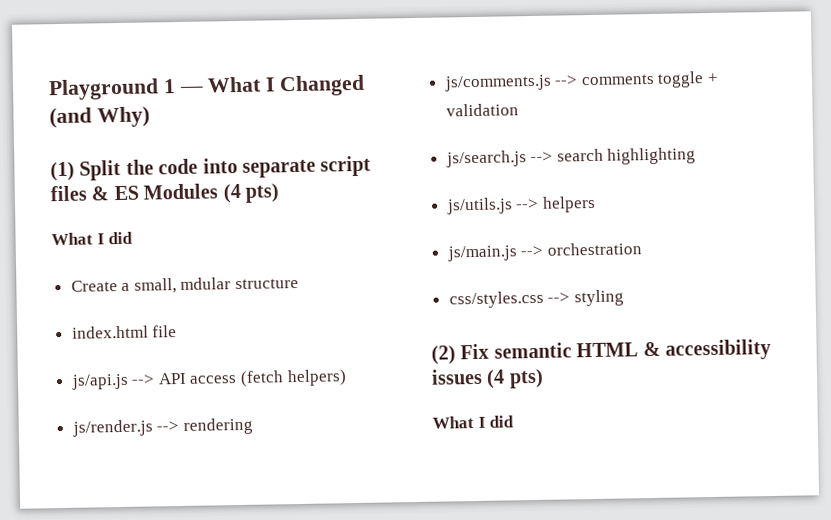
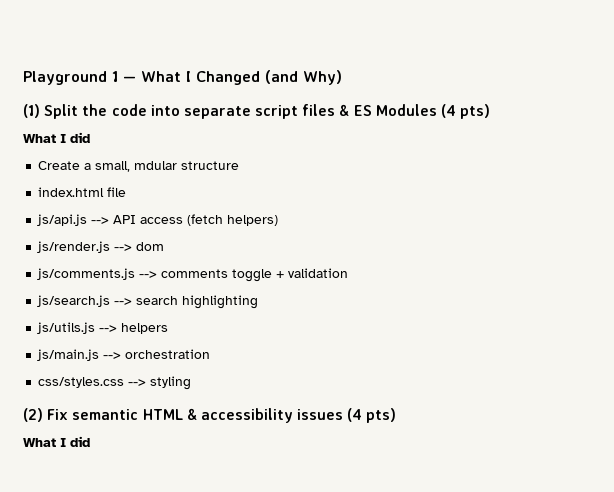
- js/render.js --> rendering
+ js/render.js --> dom

